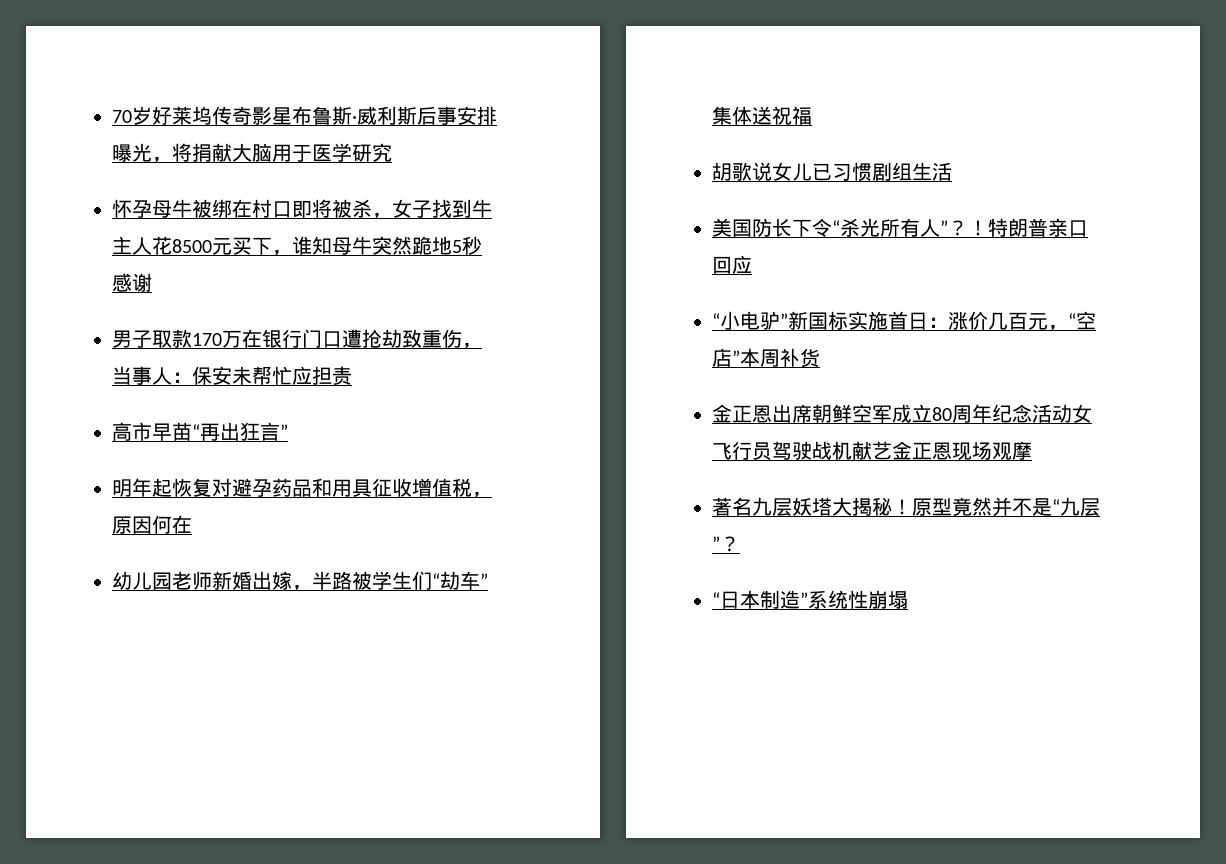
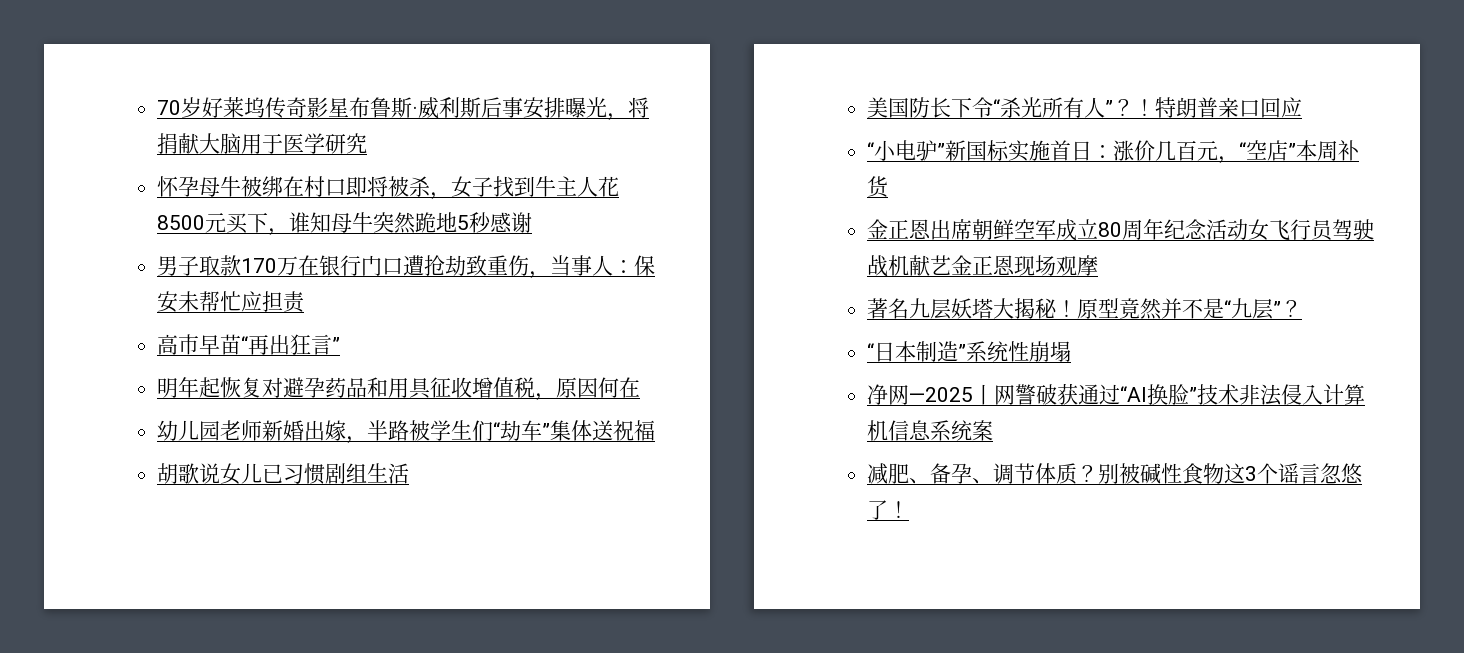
+ 净网—2025丨网警破获通过“AI换脸”技术非法侵入计算机信息系统案
+ 减肥、备孕、调节体质？别被碱性食物这3个谣言忽悠了！

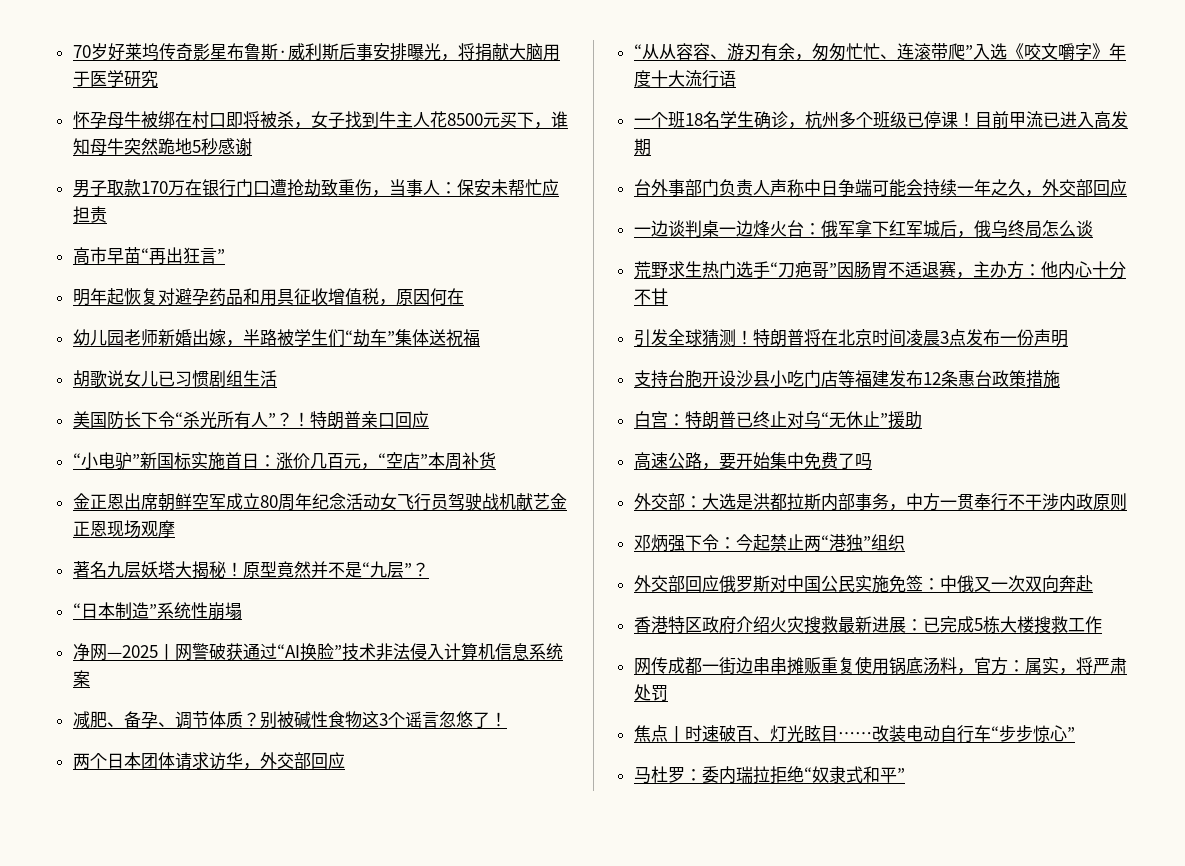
+ 两个日本团体请求访华，外交部回应
+ “从从容容、游刃有余，匆匆忙忙、连滚带爬”入选《咬文嚼字》年度十大流行语
+ 一个班18名学生确诊，杭州多个班级已停课！目前甲流已进入高发期
+ 台外事部门负责人声称中日争端可能会持续一年之久，外交部回应
+ 一边谈判桌一边烽火台：俄军拿下红军城后，俄乌终局怎么谈
+ 荒野求生热门选手“刀疤哥”因肠胃不适退赛，主办方：他内心十分不甘
+ 引发全球猜测！特朗普将在北京时间凌晨3点发布一份声明
+ 支持台胞开设沙县小吃门店等福建发布12条惠台政策措施
+ 白宫：特朗普已终止对乌“无休止”援助
+ 高速公路，要开始集中免费了吗
+ 外交部：大选是洪都拉斯内部事务，中方一贯奉行不干涉内政原则
+ 邓炳强下令：今起禁止两“港独”组织
+ 外交部回应俄罗斯对中国公民实施免签：中俄又一次双向奔赴
+ 香港特区政府介绍火灾搜救最新进展：已完成5栋大楼搜救工作
+ 网传成都一街边串串摊贩重复使用锅底汤料，官方：属实，将严肃处罚
+ 焦点丨时速破百、灯光眩目……改装电动自行车“步步惊心”
+ 马杜罗：委内瑞拉拒绝“奴隶式和平”

